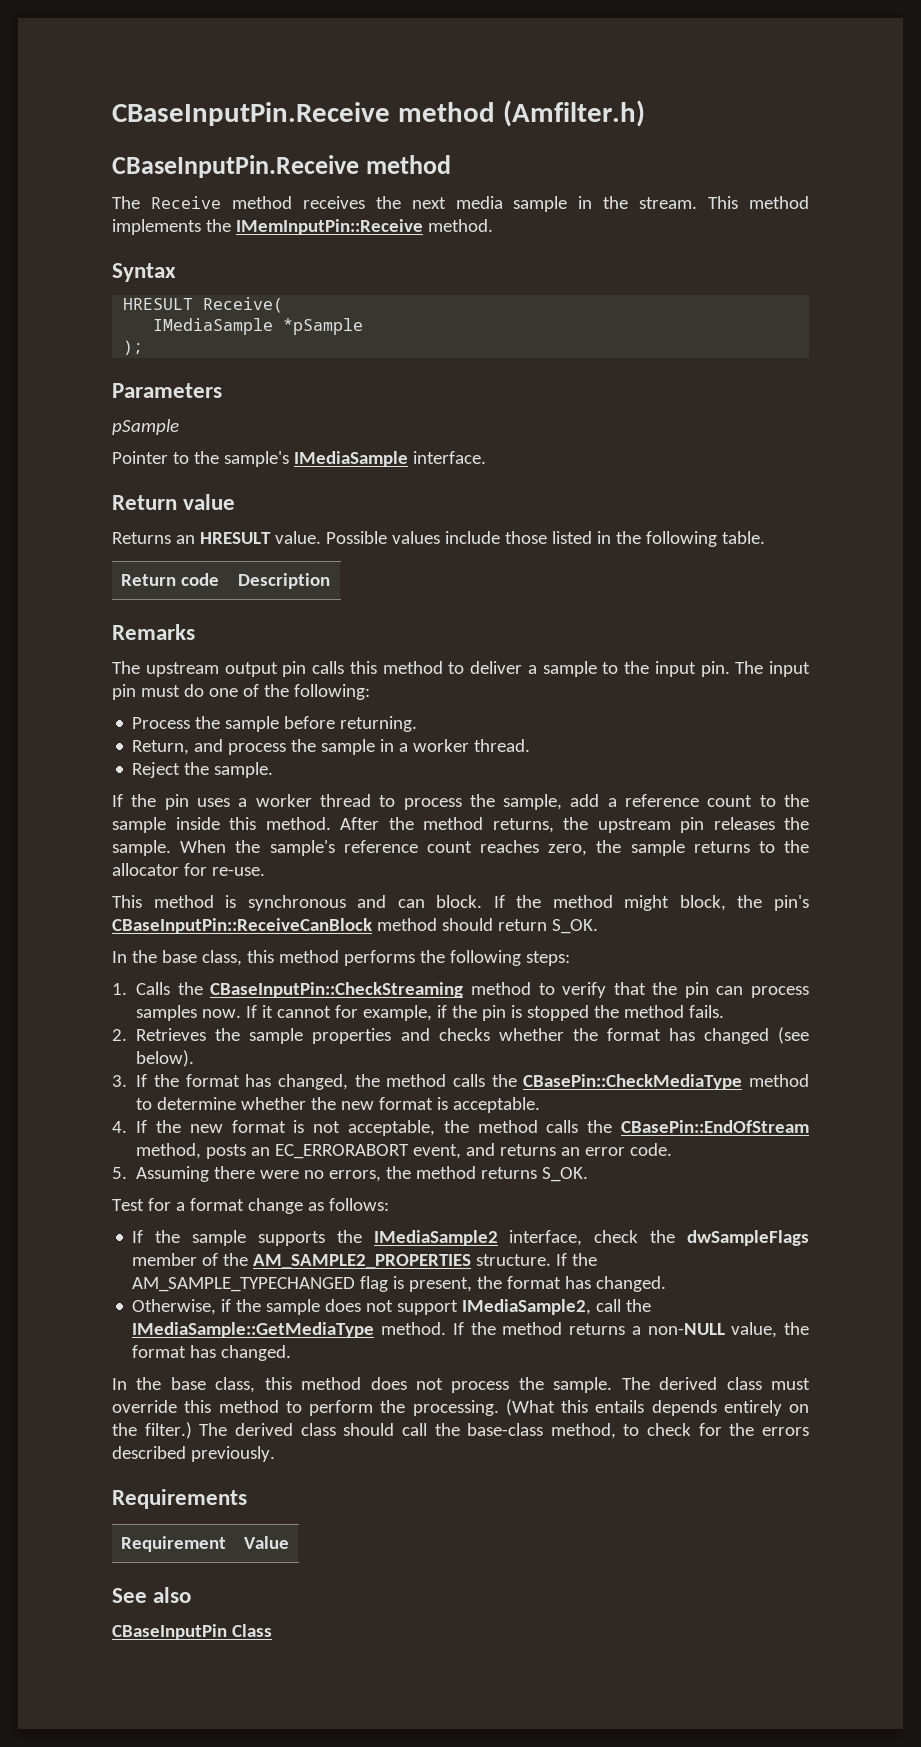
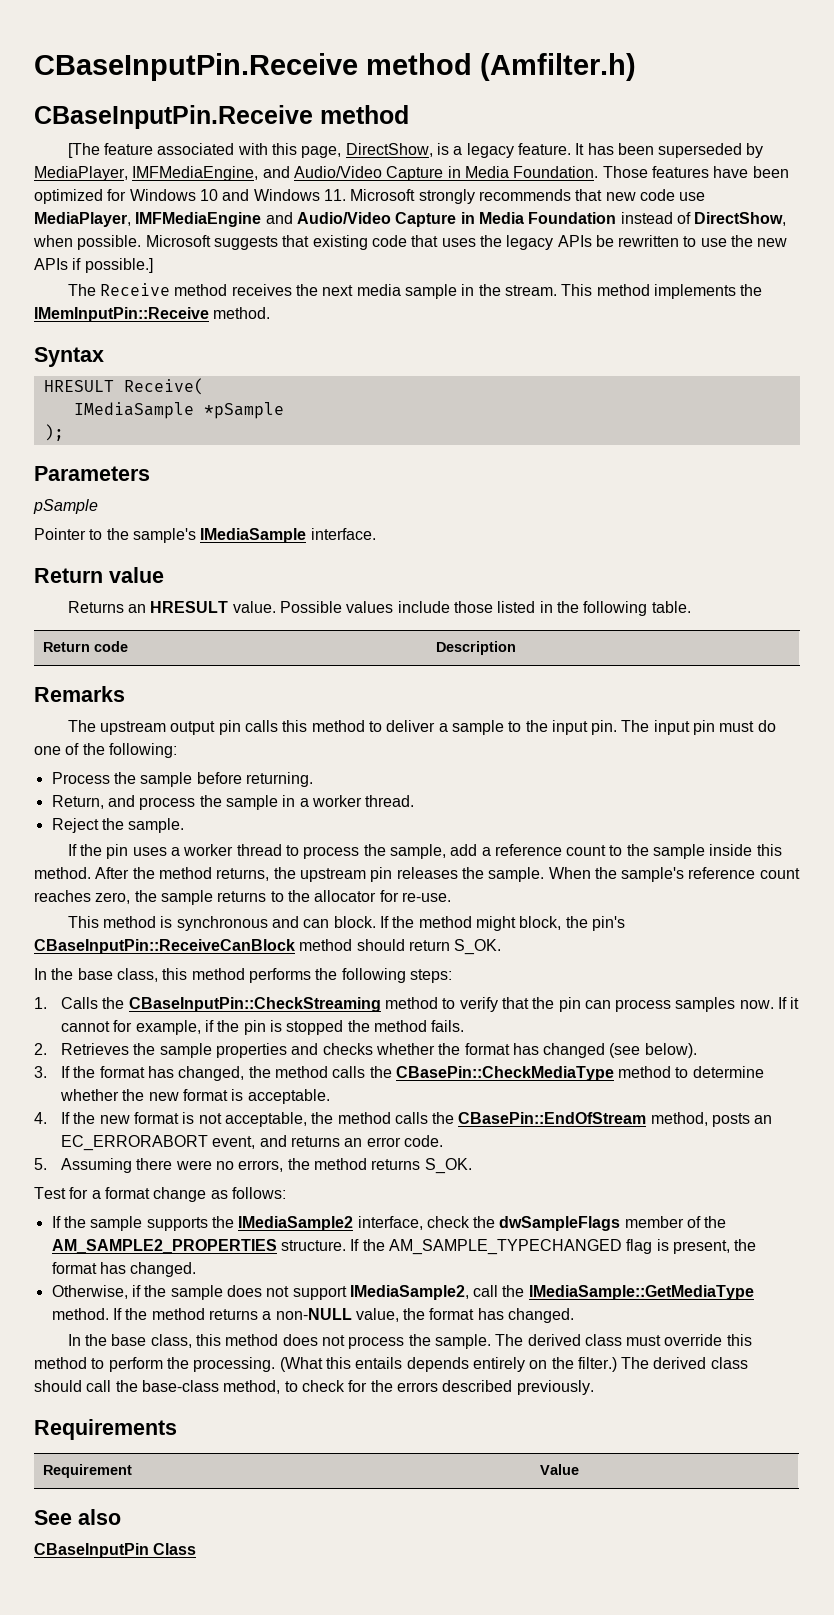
+ [The feature associated with this page, DirectShow, is a legacy feature. It has been superseded by MediaPlayer, IMFMediaEngine, and Audio/Video Capture in Media Foundation. Those features have been optimized for Windows 10 and Windows 11. Microsoft strongly recommends that new code use MediaPlayer, IMFMediaEngine and Audio/Video Capture in Media Foundation instead of DirectShow, when possible. Microsoft suggests that existing code that uses the legacy APIs be rewritten to use the new APIs if possible.]

